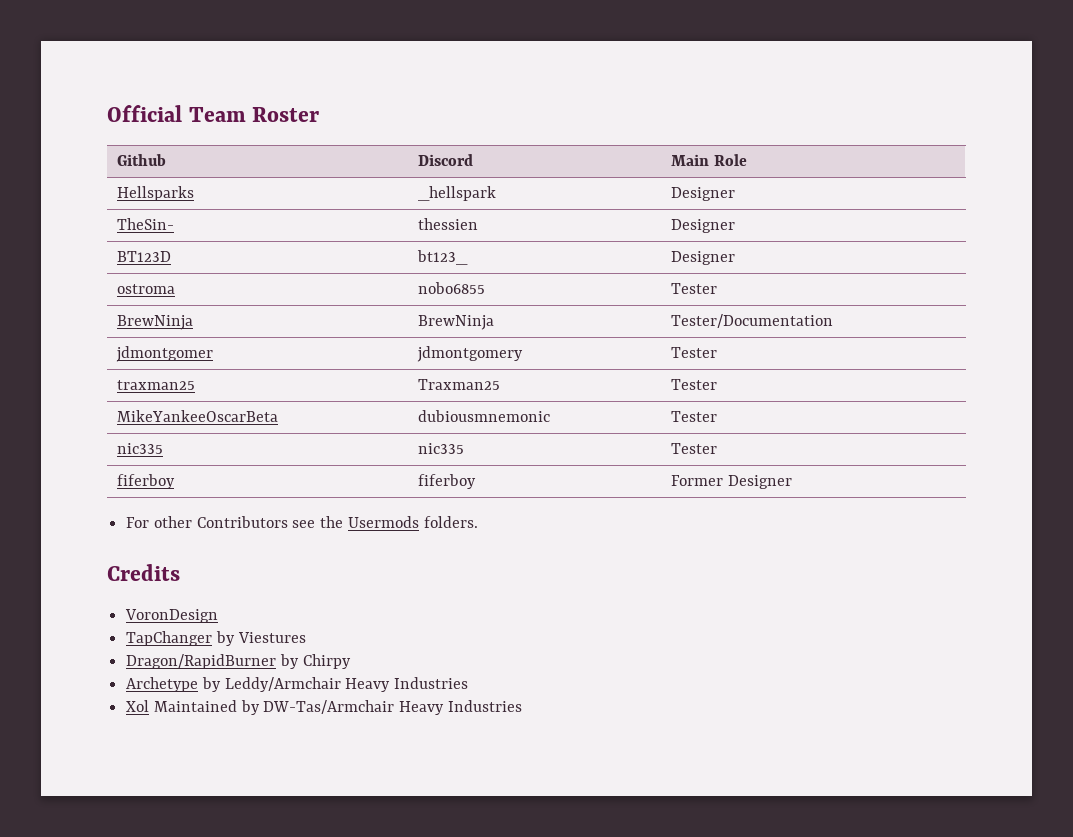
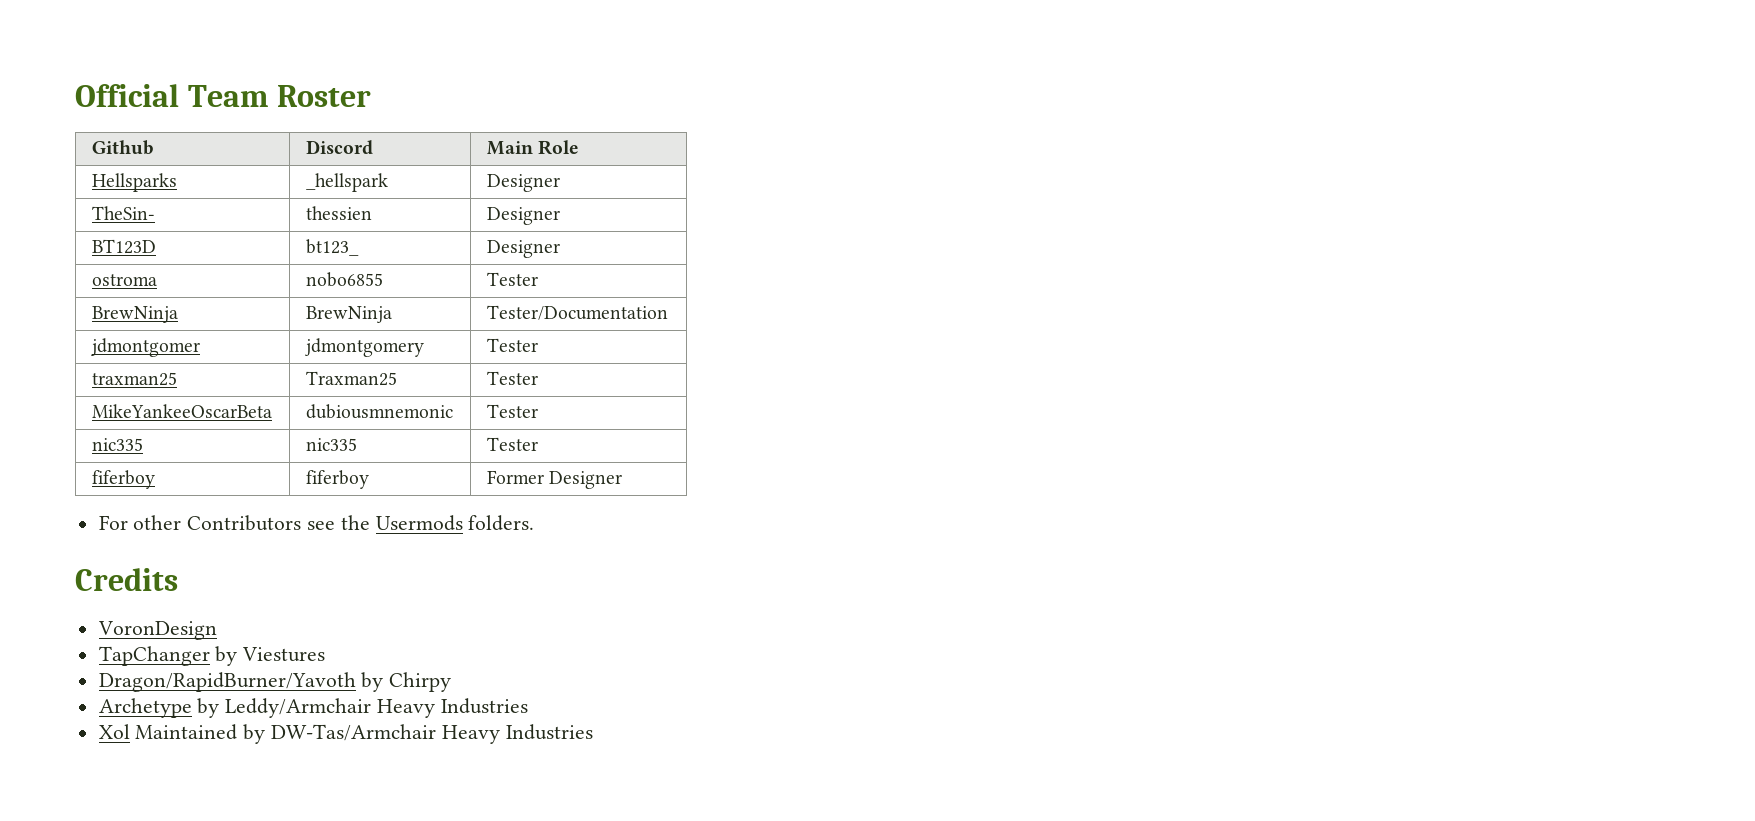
- Dragon/RapidBurner by Chirpy
+ Dragon/RapidBurner/Yavoth by Chirpy

